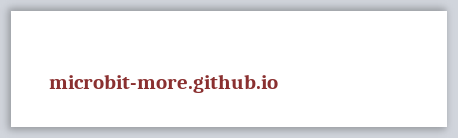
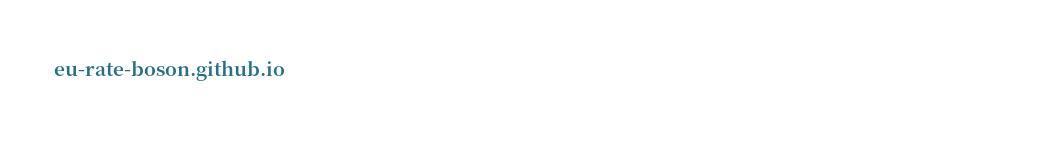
- microbit-more.github.io
+ eu-rate-boson.github.io

